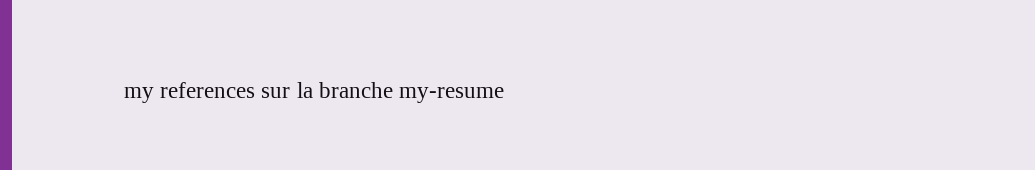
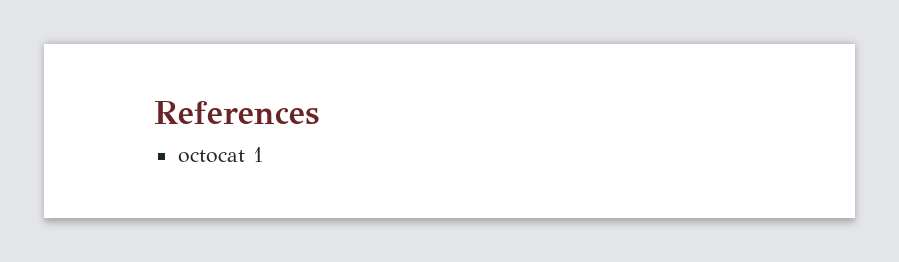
- my references sur la branche my-resume
+ References
+ octocat 1

